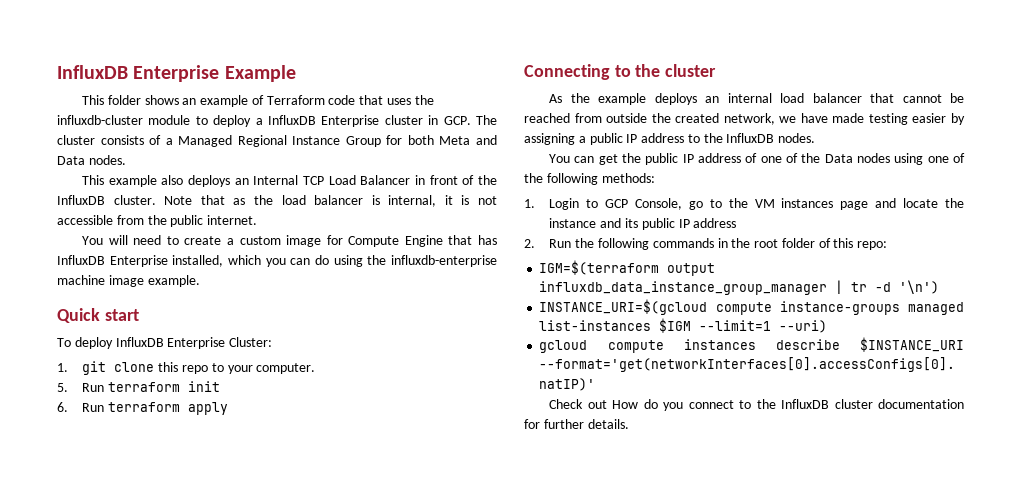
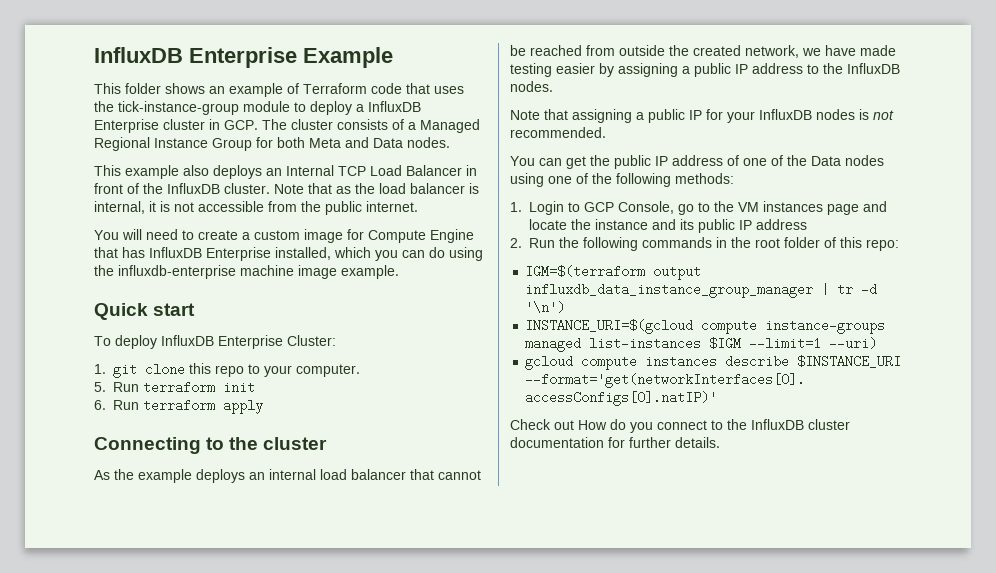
- This folder shows an example of Terraform code that uses the influxdb-cluster module to deploy a InfluxDB Enterprise cluster in GCP. The cluster consists of a Managed Regional Instance Group for both Meta and Data nodes.
+ This folder shows an example of Terraform code that uses the tick-instance-group module to deploy a InfluxDB Enterprise cluster in GCP. The cluster consists of a Managed Regional Instance Group for both Meta and Data nodes.
+ Note that assigning a public IP for your InfluxDB nodes is not recommended.

